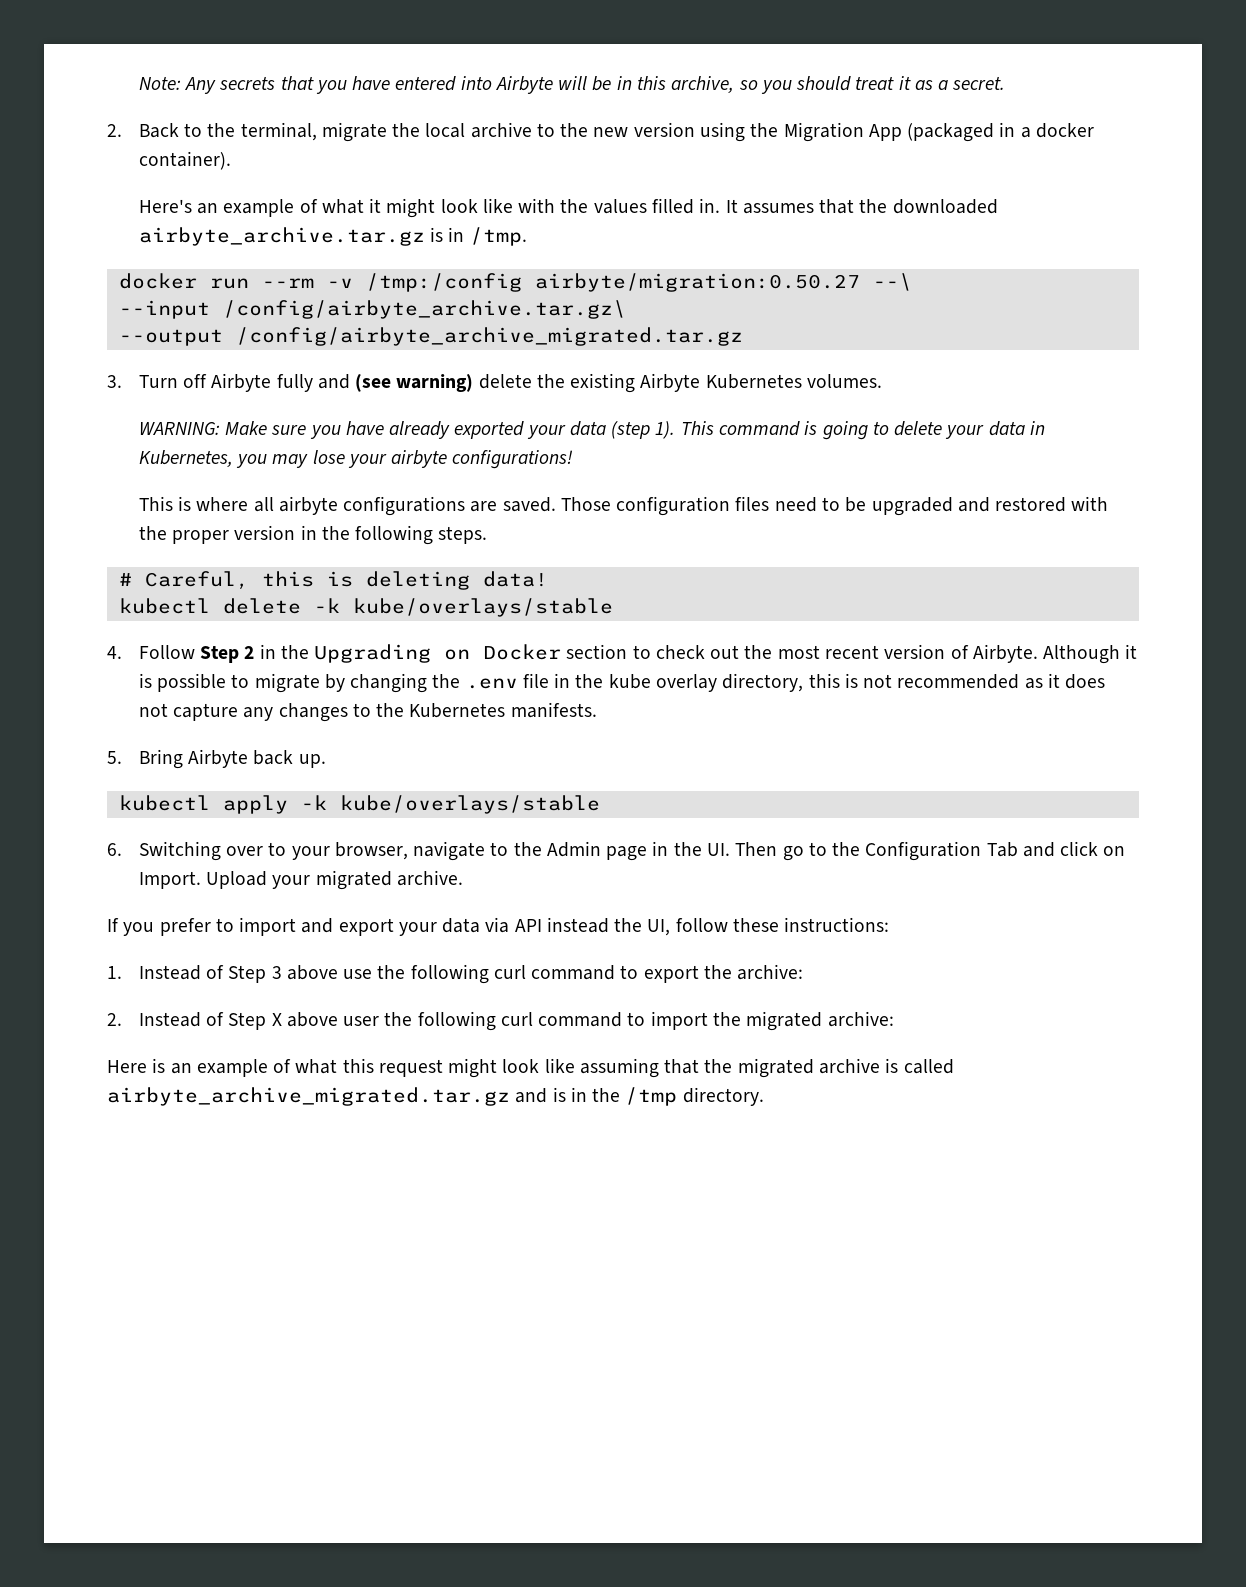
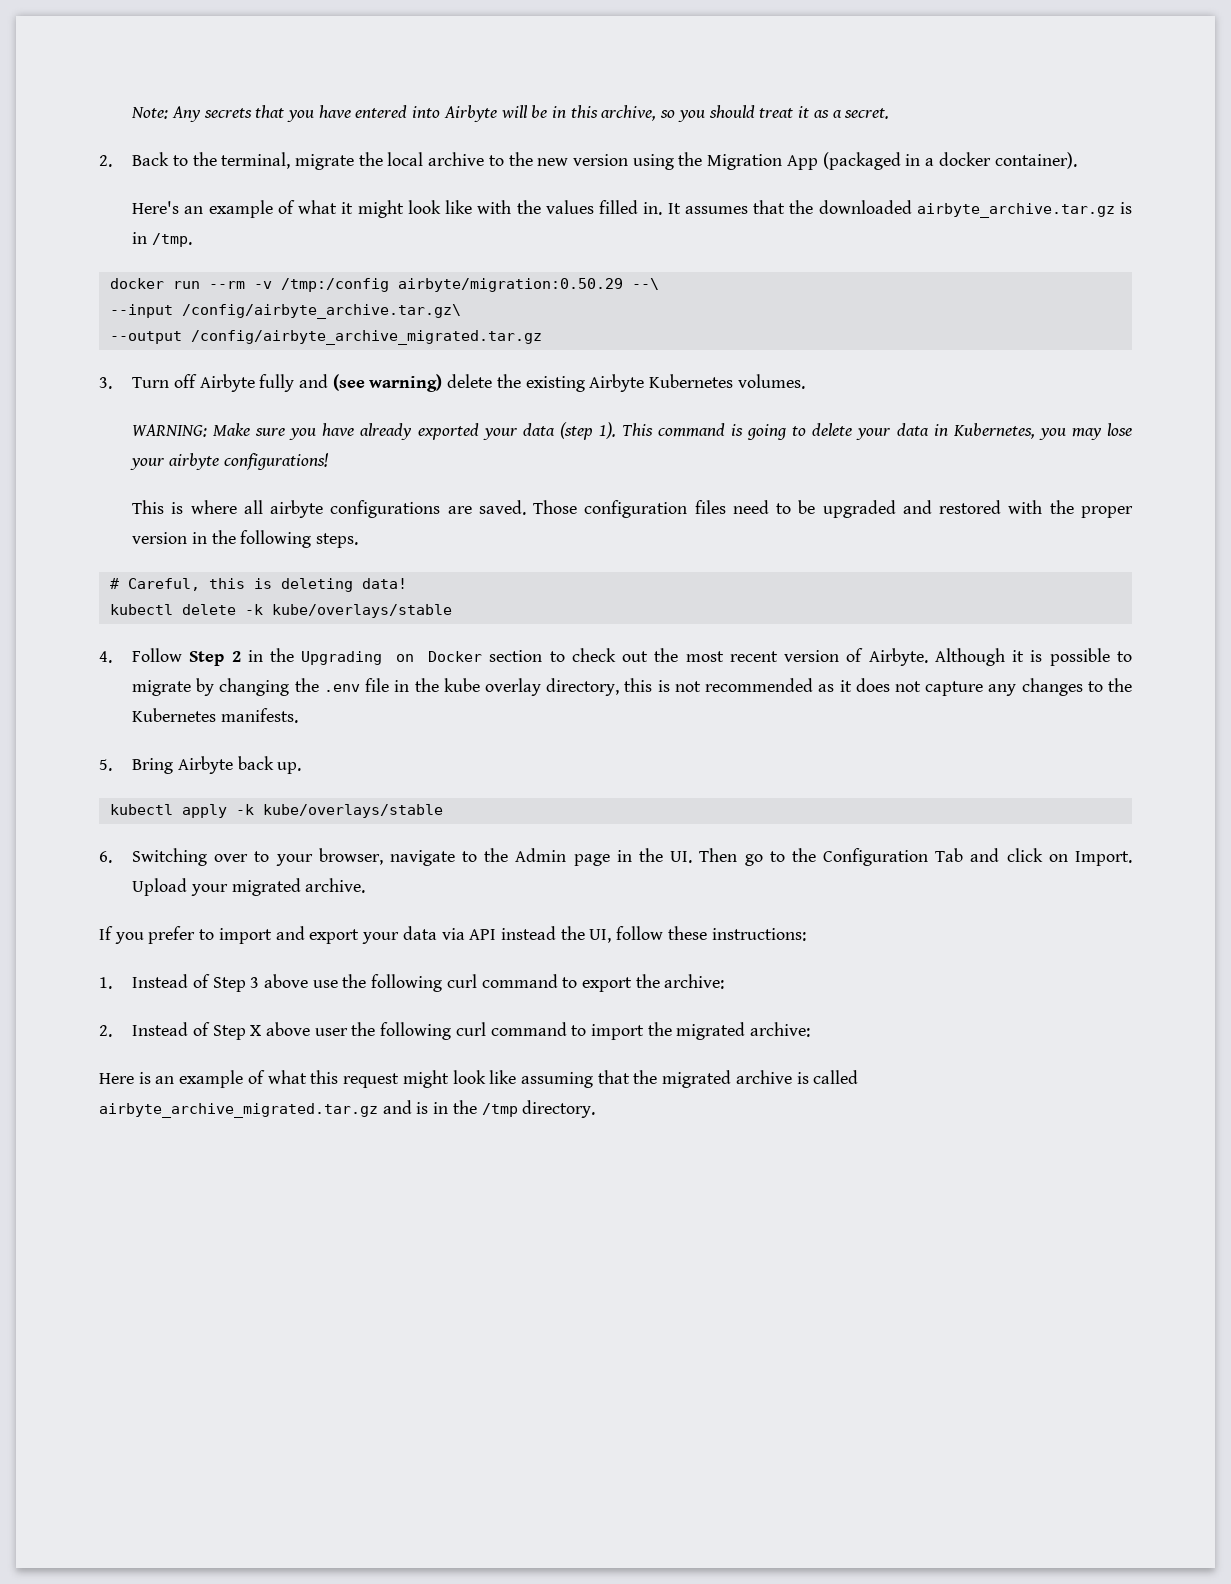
- docker run --rm -v /tmp:/config airbyte/migration:0.50.27 --\
+ docker run --rm -v /tmp:/config airbyte/migration:0.50.29 --\

